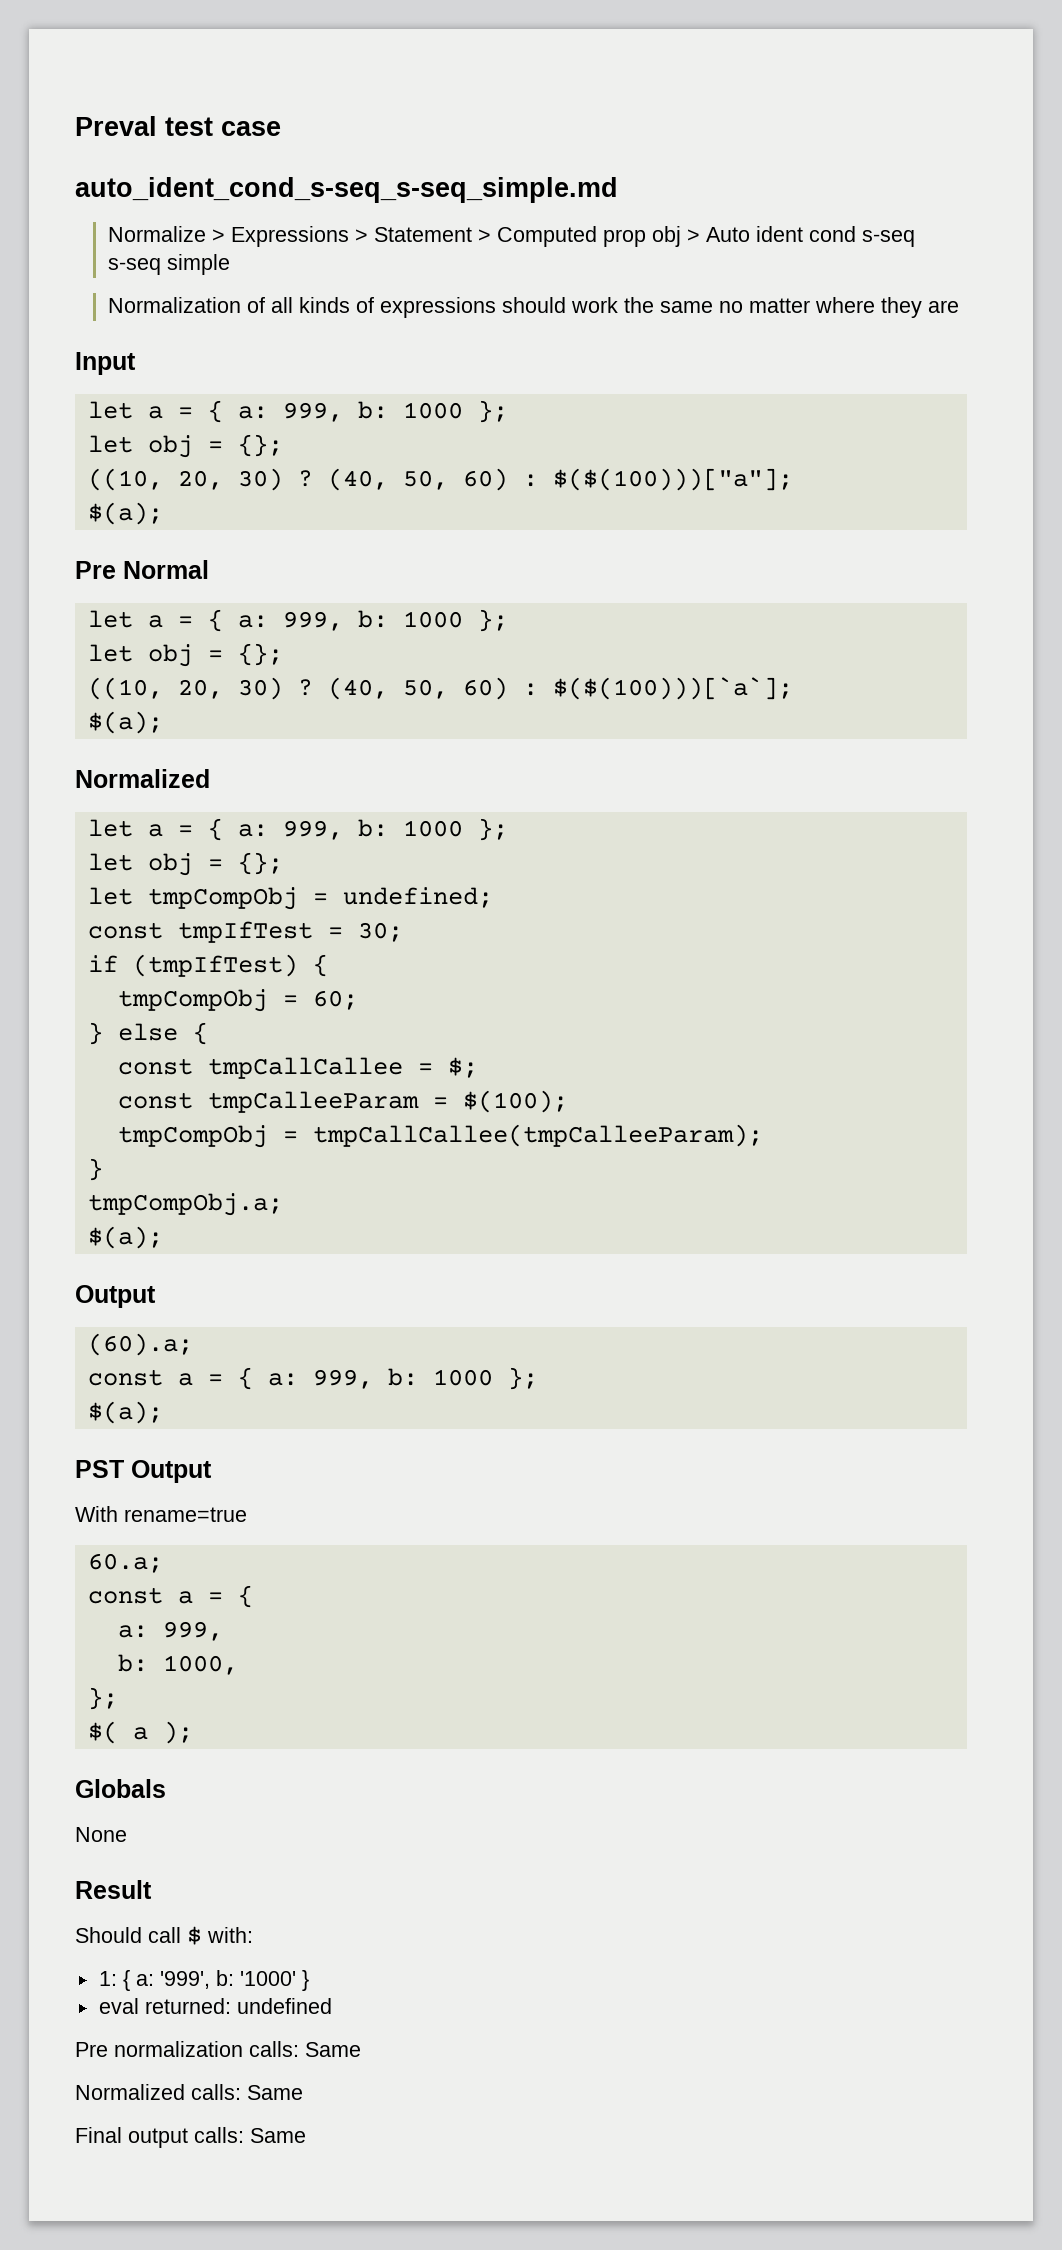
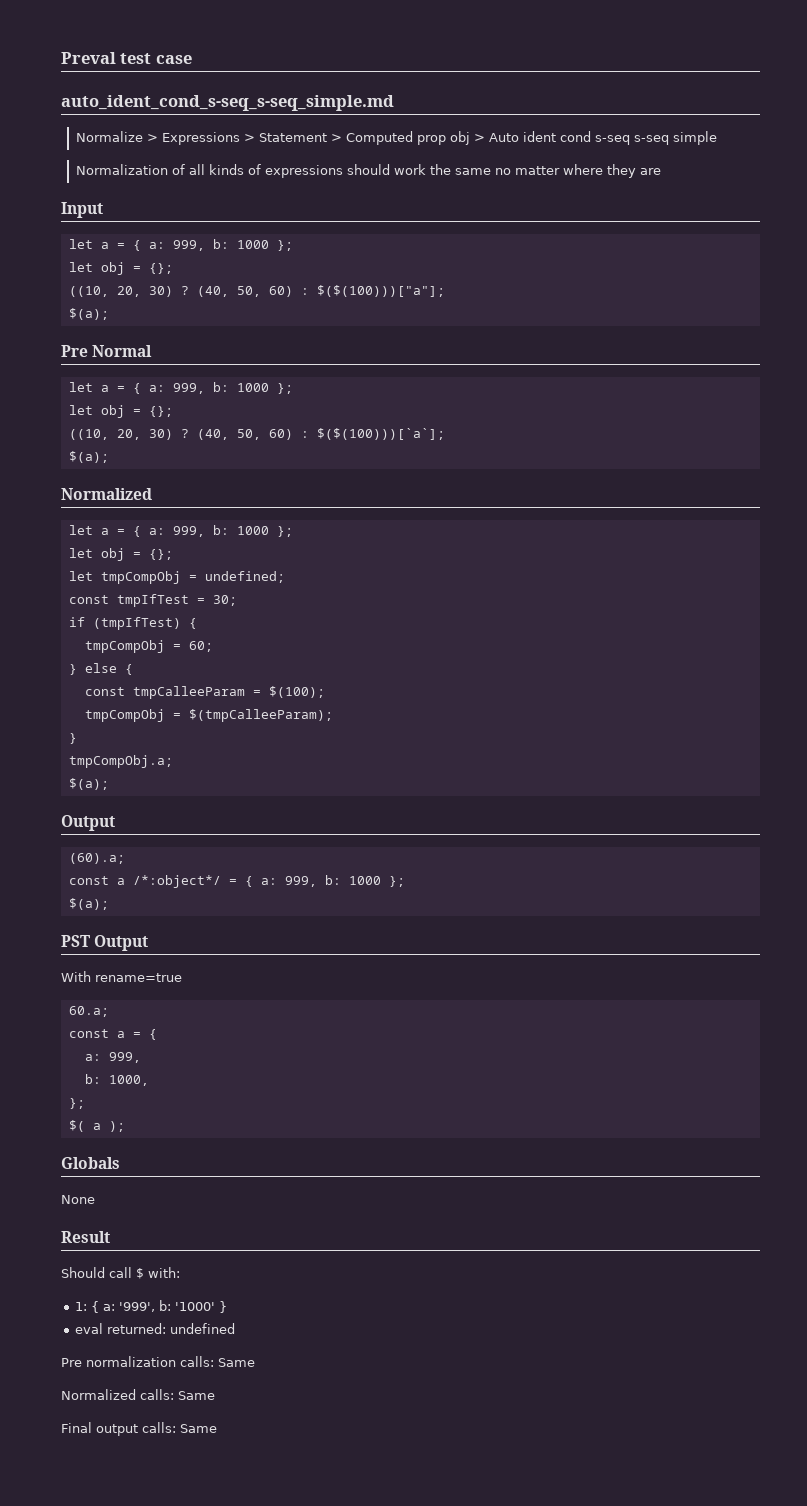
- const tmpCallCallee = $;
- tmpCompObj = tmpCallCallee(tmpCalleeParam);
+ tmpCompObj = $(tmpCalleeParam);
- const a = { a: 999, b: 1000 };
+ const a /*:object*/ = { a: 999, b: 1000 };

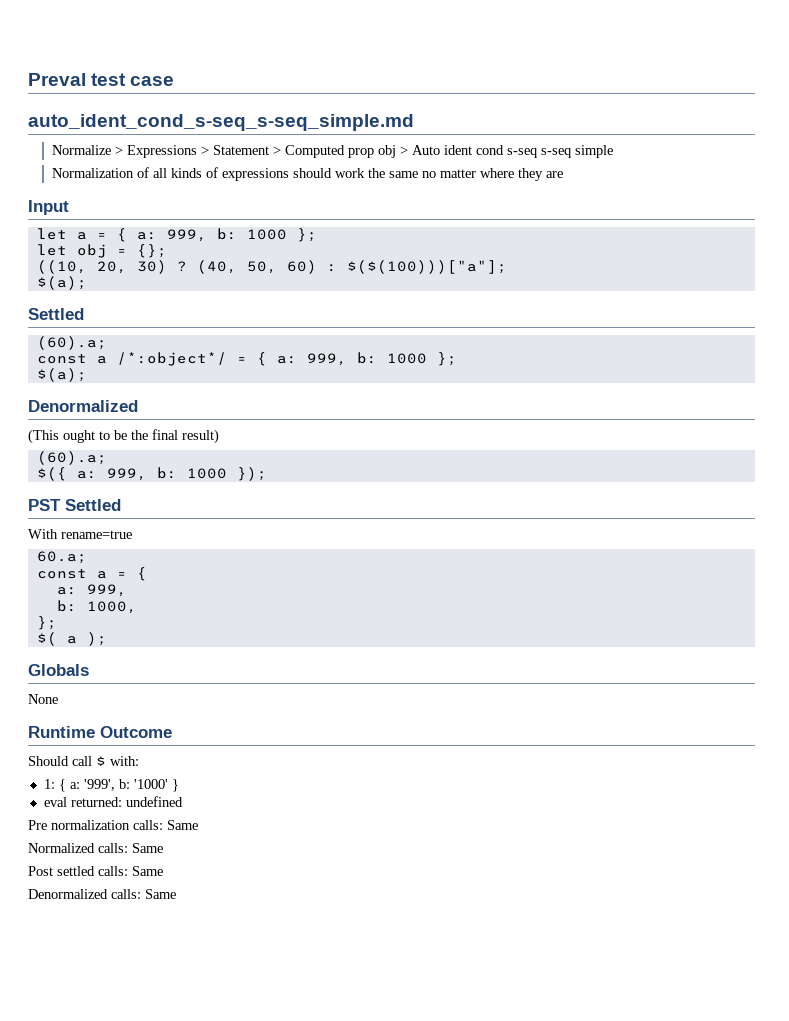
  (40, 50, 60) : $($(100)))["a"];
  $(a);
- Pre Normal
- let a = { a: 999, b: 1000 };
- let obj = {};
- ((10, 20, 30) ? (40, 50, 60) : $($(100)))[`a`];
- $(a);
- Normalized
- let a = { a: 999, b: 1000 };
- let obj = {};
- let tmpCompObj = undefined;
- const tmpIfTest = 30;
- if (tmpIfTest) {
- tmpCompObj = 60;
- } else {
- const tmpCalleeParam = $(100);
- tmpCompObj = $(tmpCalleeParam);
- }
- tmpCompObj.a;
- $(a);
- Output
+ Settled
  const a /*:object*/ = { a: 999, b: 1000 };
  $(a);
+ Denormalized
+ (This ought to be the final result)
+ (60).a;
+ $({ a: 999, b: 1000 });
- PST Output
+ PST Settled
- Result
+ Runtime Outcome
- Final output calls: Same
+ Post settled calls: Same
+ Denormalized calls: Same

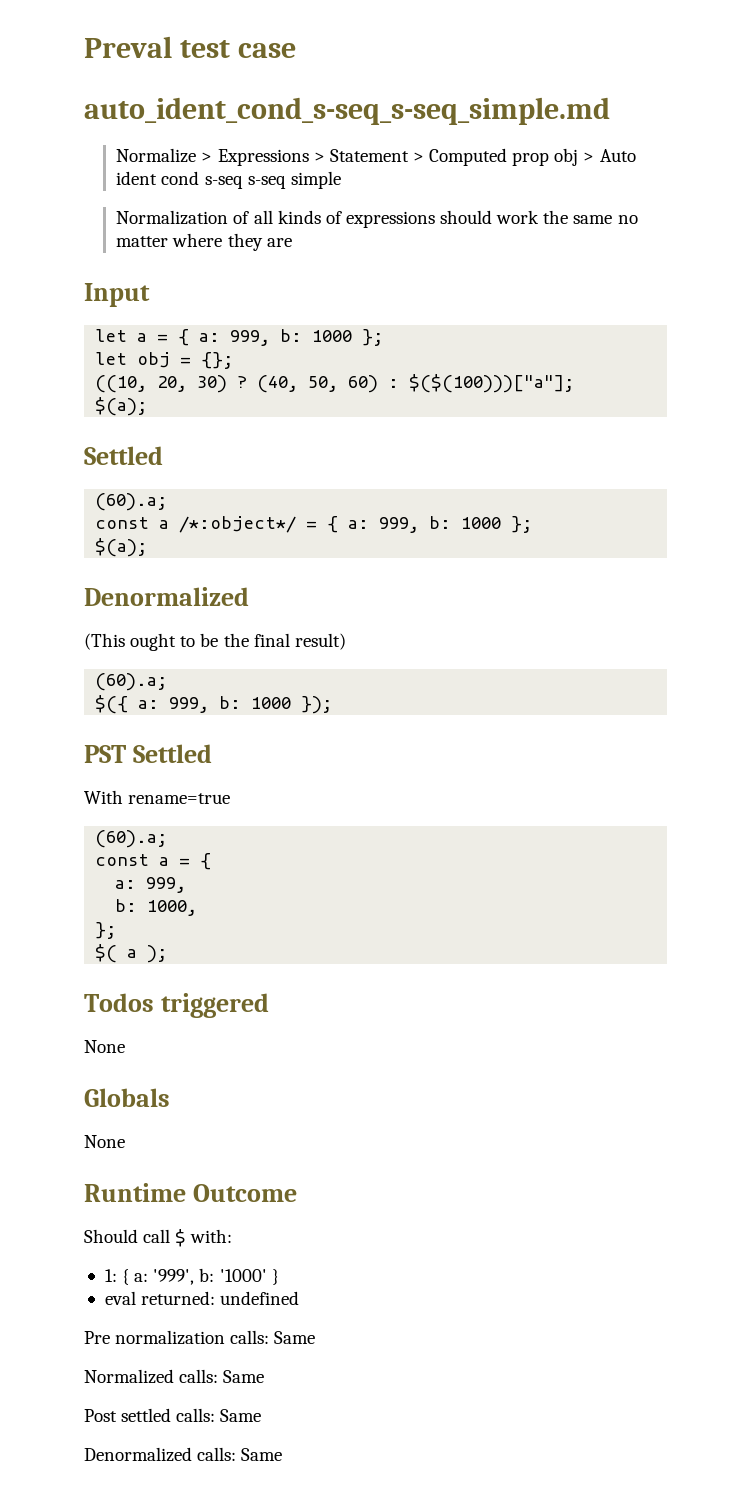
  With rename=true
- 60.a;
+ (60).a;
+ Todos triggered
+ None

